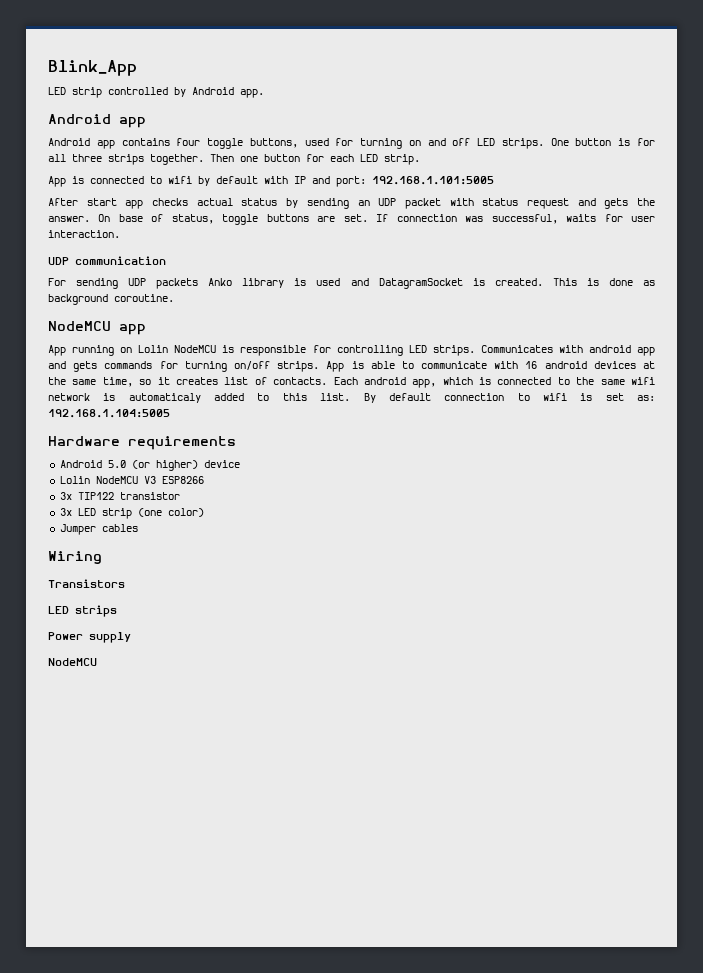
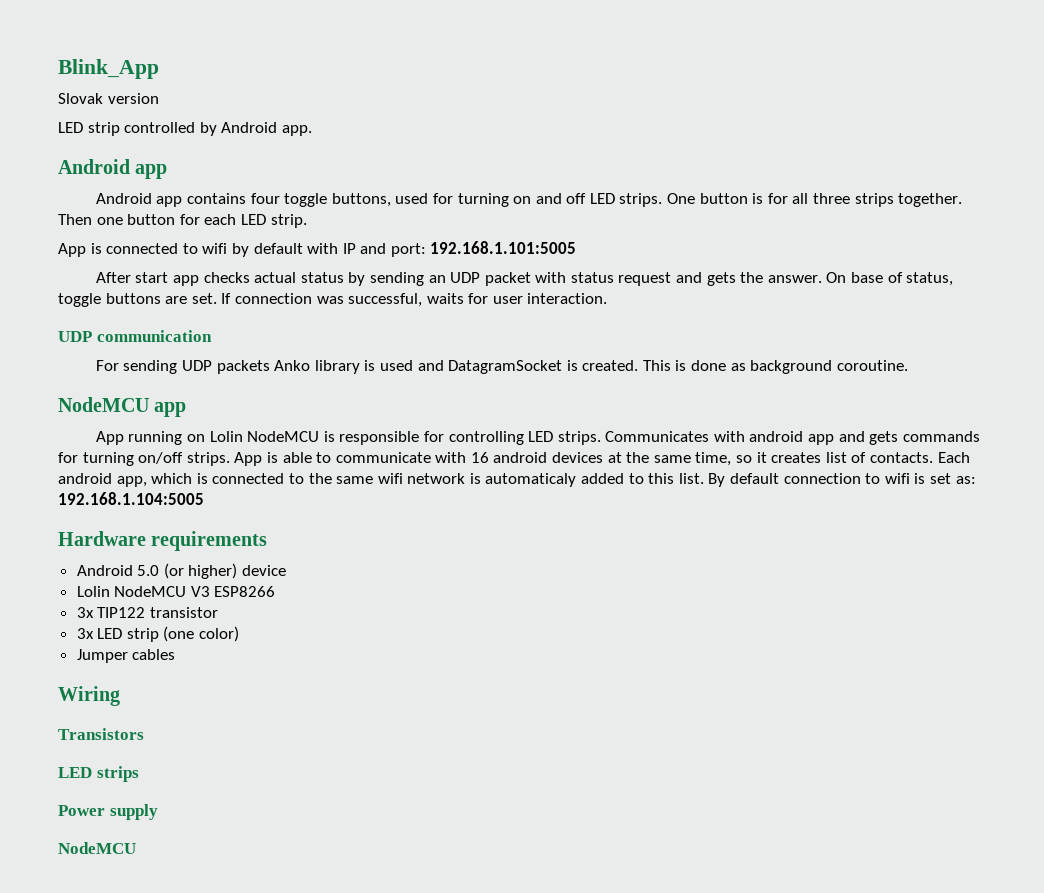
+ Slovak version

